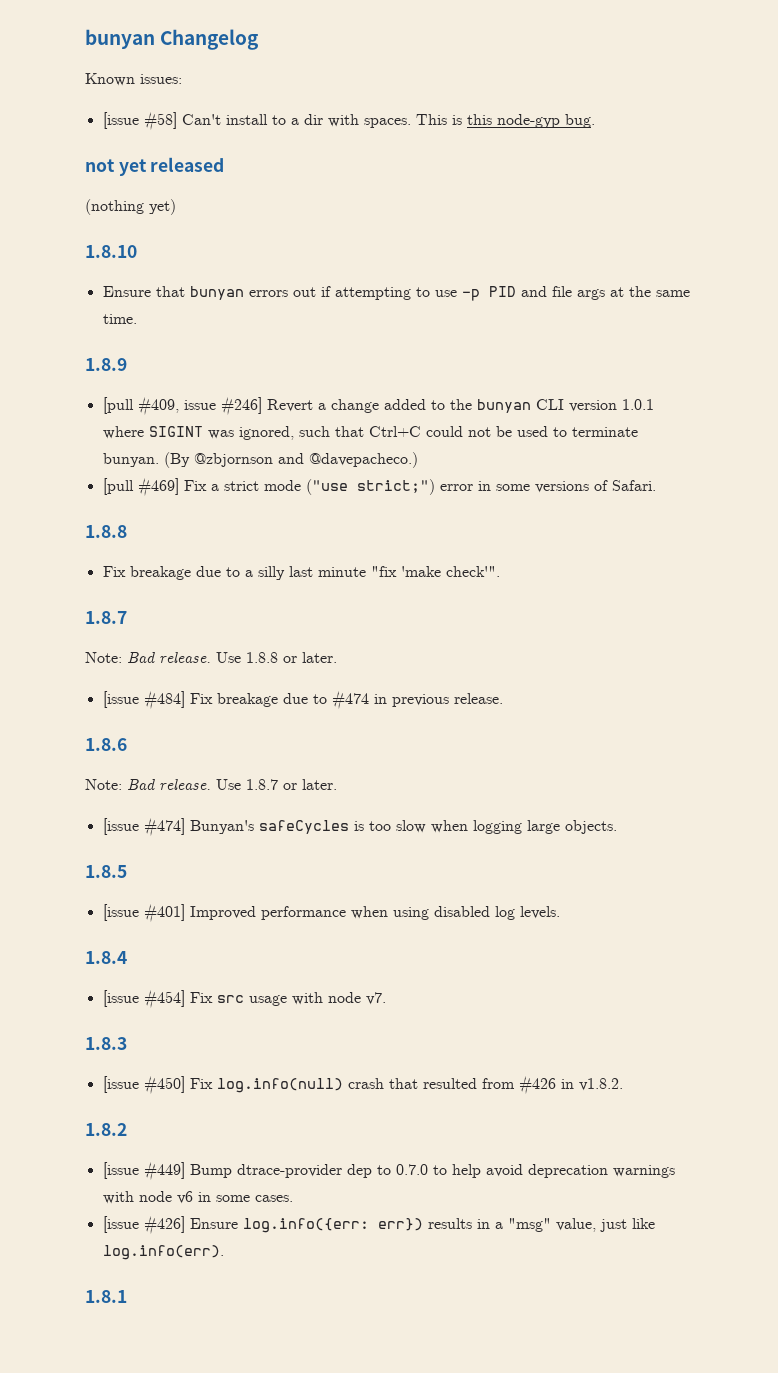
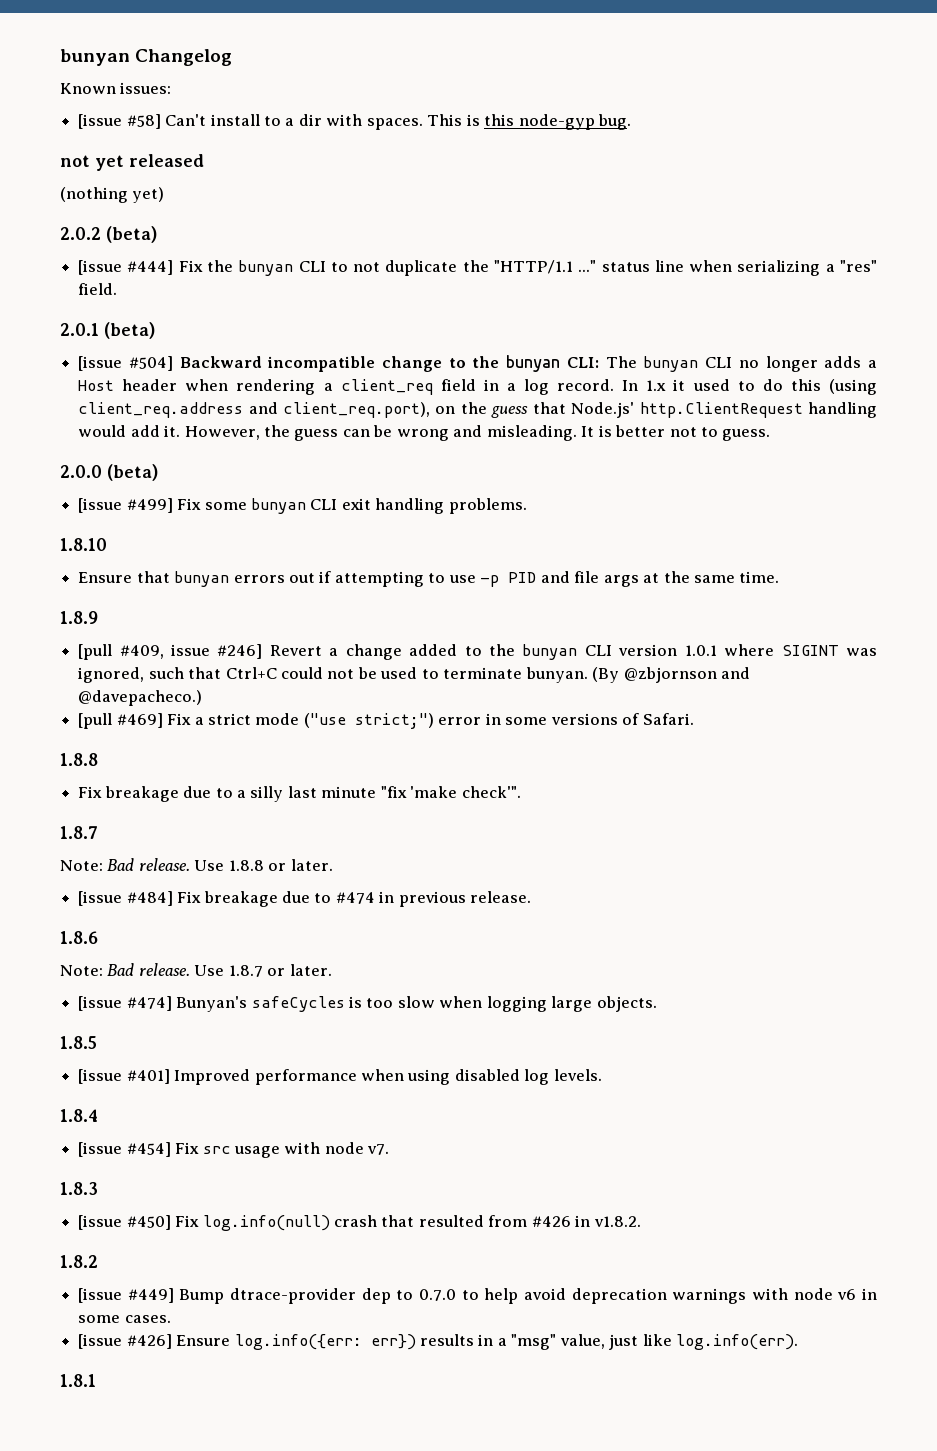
+ 2.0.2 (beta)
+ [issue #444] Fix the bunyan CLI to not duplicate the "HTTP/1.1 ..." status line when serializing a "res" field.
+ 2.0.1 (beta)
+ [issue #504] Backward incompatible change to the bunyan CLI: The bunyan CLI no longer adds a Host header when rendering a client_req field in a log record. In 1.x it used to do this (using client_req.address and client_req.port), on the guess that Node.js' http.ClientRequest handling would add it. However, the guess can be wrong and misleading. It is better not to guess.
+ 2.0.0 (beta)
+ [issue #499] Fix some bunyan CLI exit handling problems.

